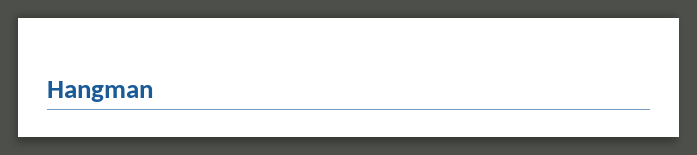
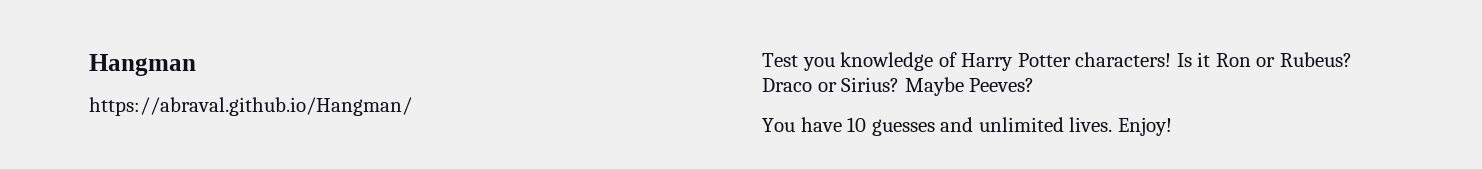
+ https://abraval.github.io/Hangman/
+ Test you knowledge of Harry Potter characters! Is it Ron or Rubeus? Draco or Sirius? Maybe Peeves?
+ You have 10 guesses and unlimited lives. Enjoy!

